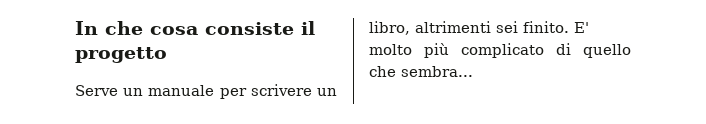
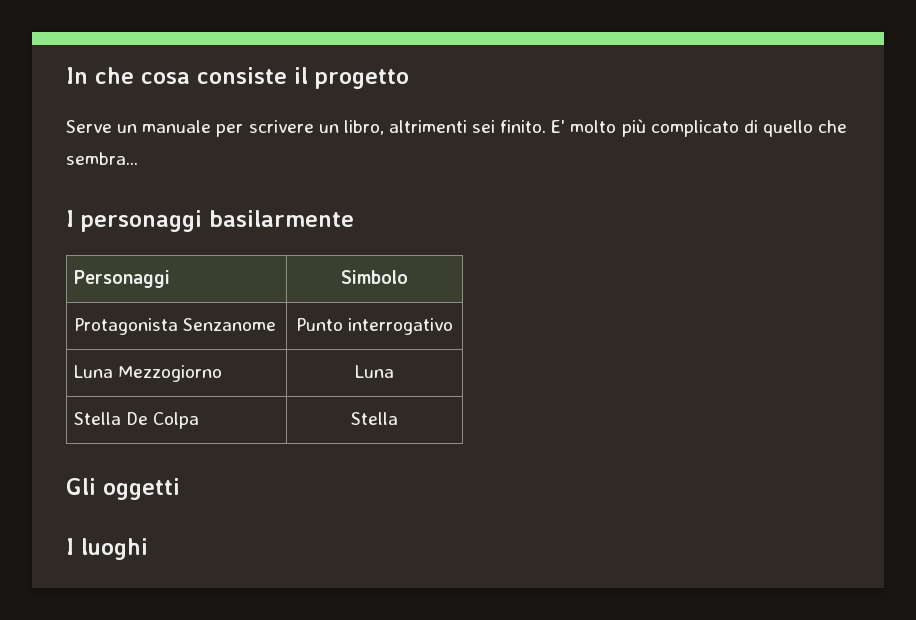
+ I personaggi basilarmente
+ Personaggi | Simbolo
+ Protagonista Senzanome | Punto interrogativo
+ Luna Mezzogiorno | Luna
+ Stella De Colpa | Stella
+ Gli oggetti
+ I luoghi

